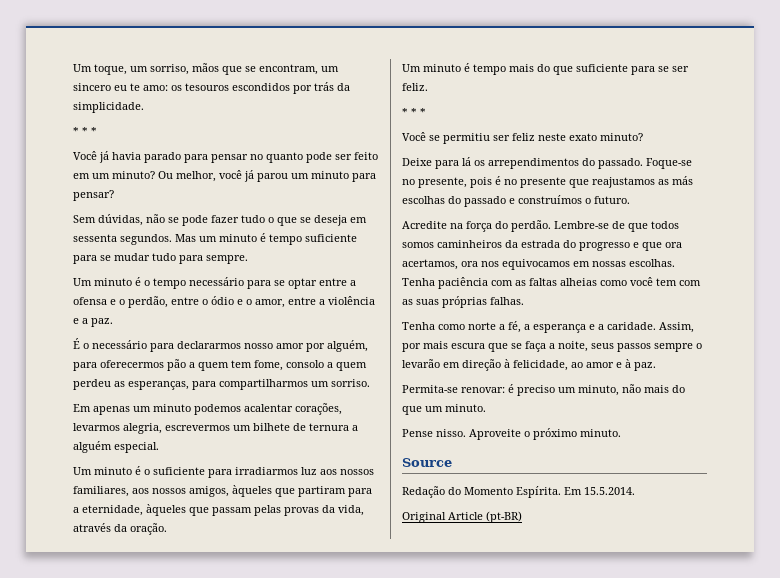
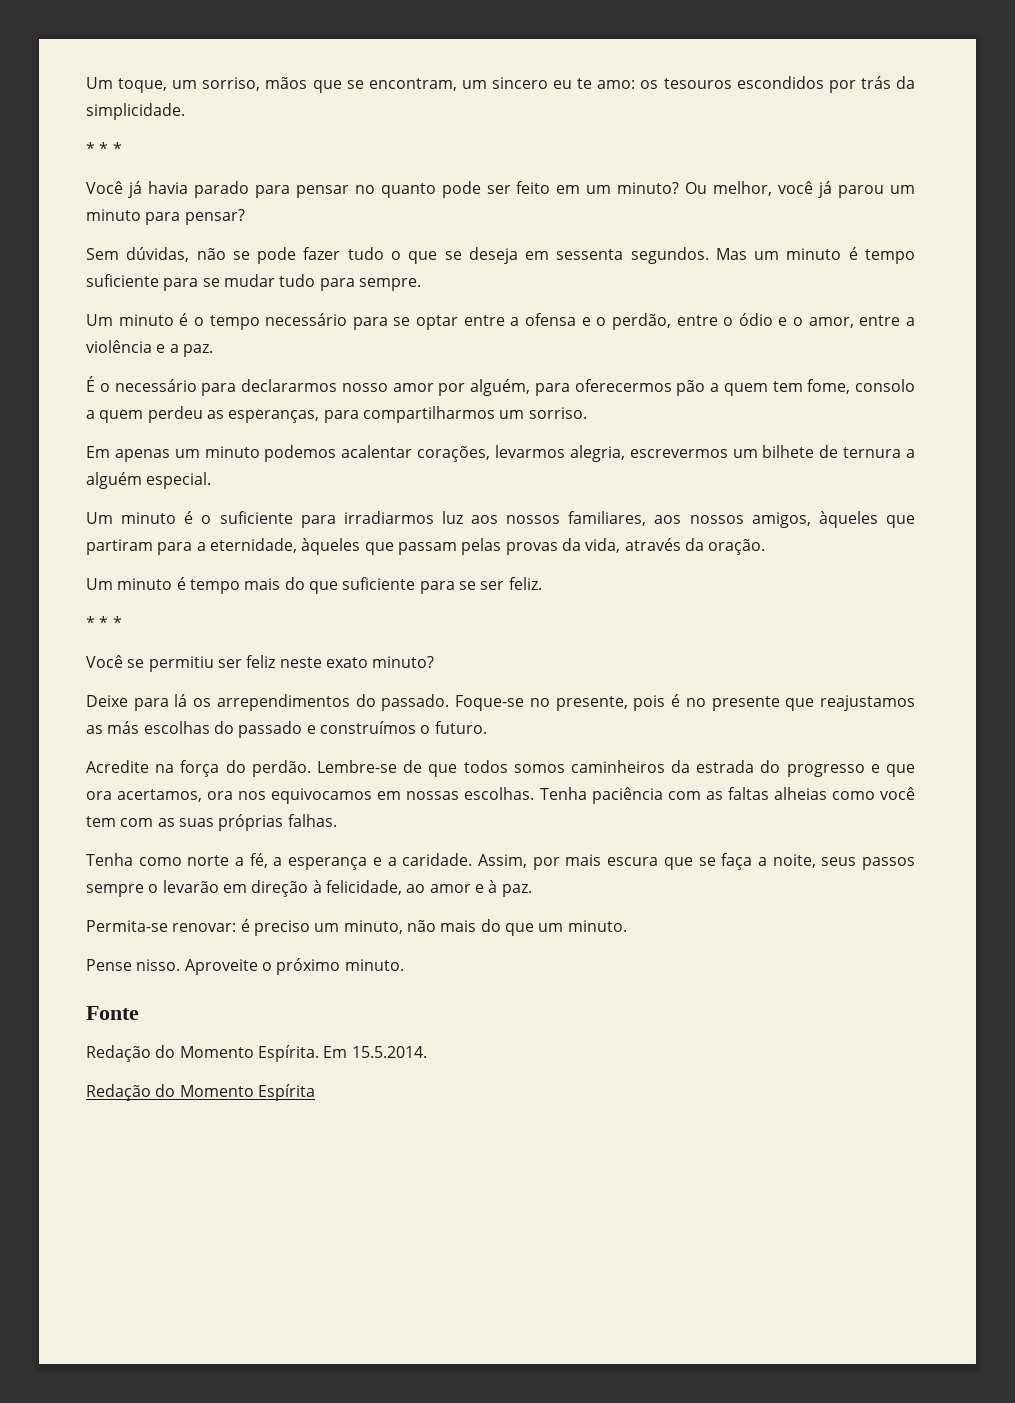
- Source
+ Fonte
- Original Article (pt-BR)
+ Redação do Momento Espírita

